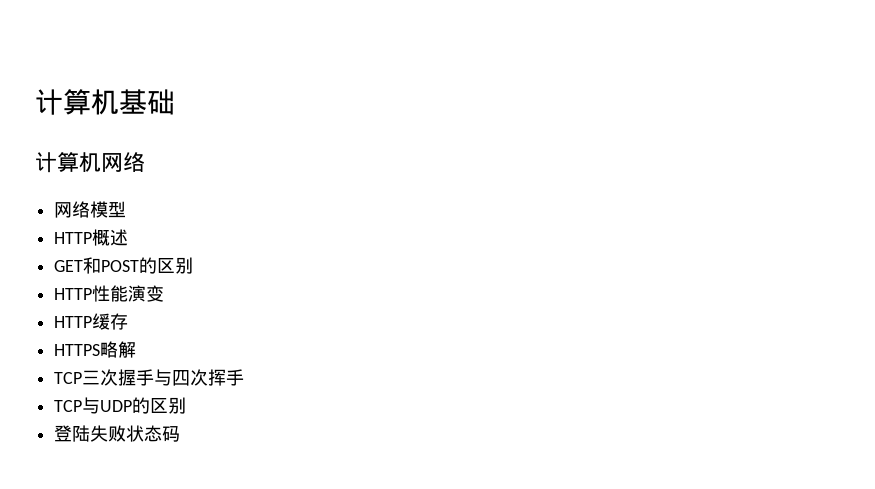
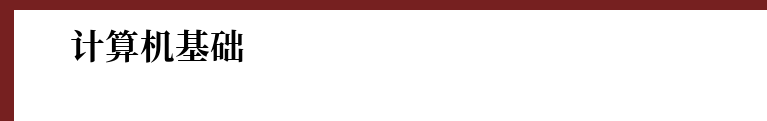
- 计算机网络
- 网络模型
- HTTP概述
- GET和POST的区别
- HTTP性能演变
- HTTP缓存
- HTTPS略解
- TCP三次握手与四次挥手
- TCP与UDP的区别
- 登陆失败状态码

